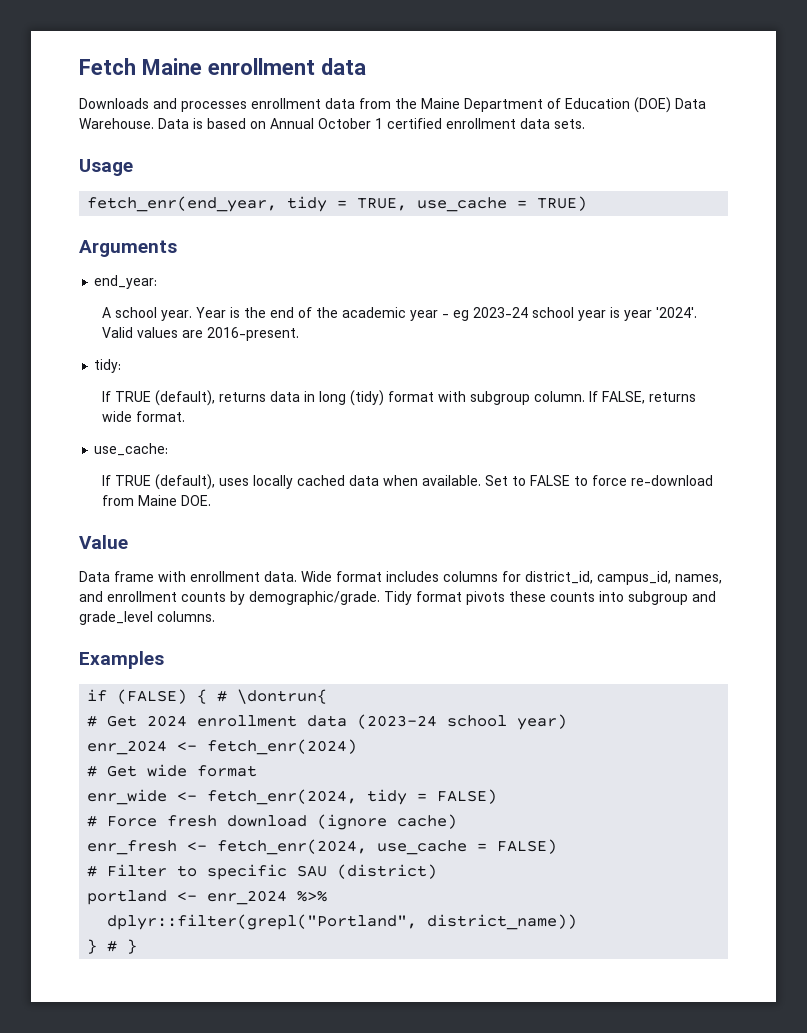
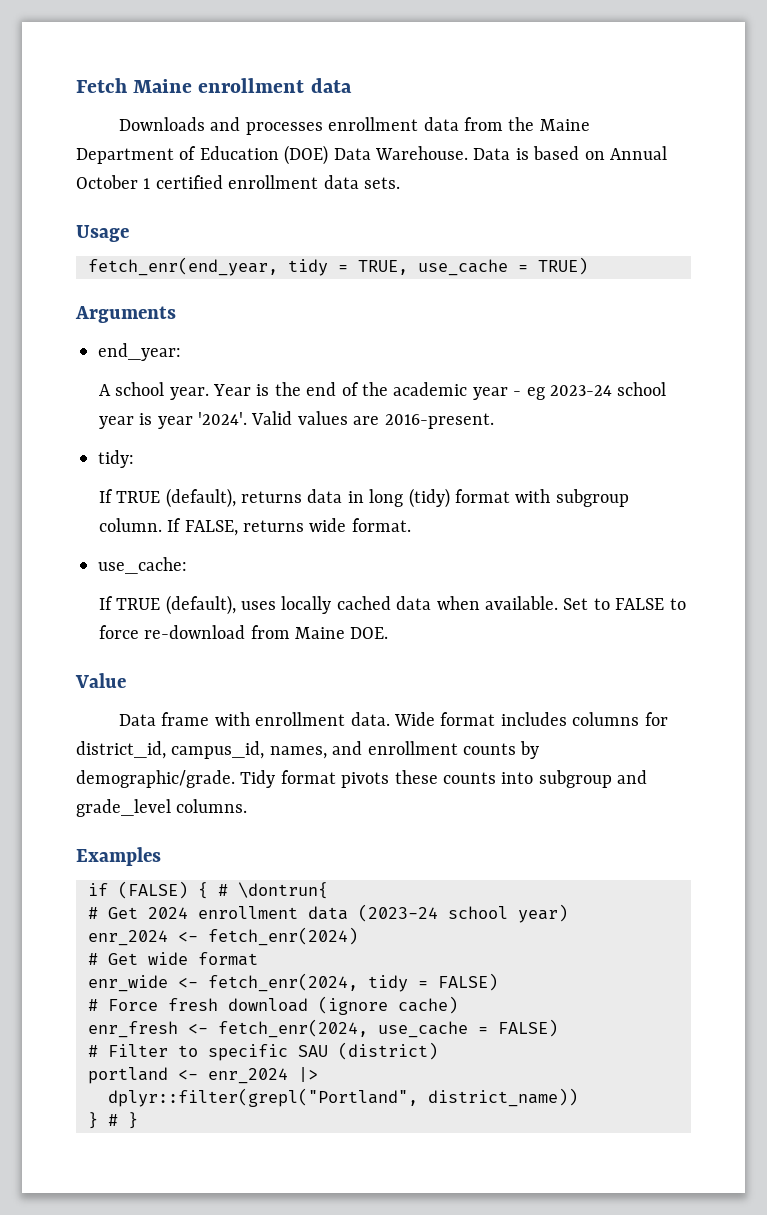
- portland <- enr_2024 %>%
+ portland <- enr_2024 |>

